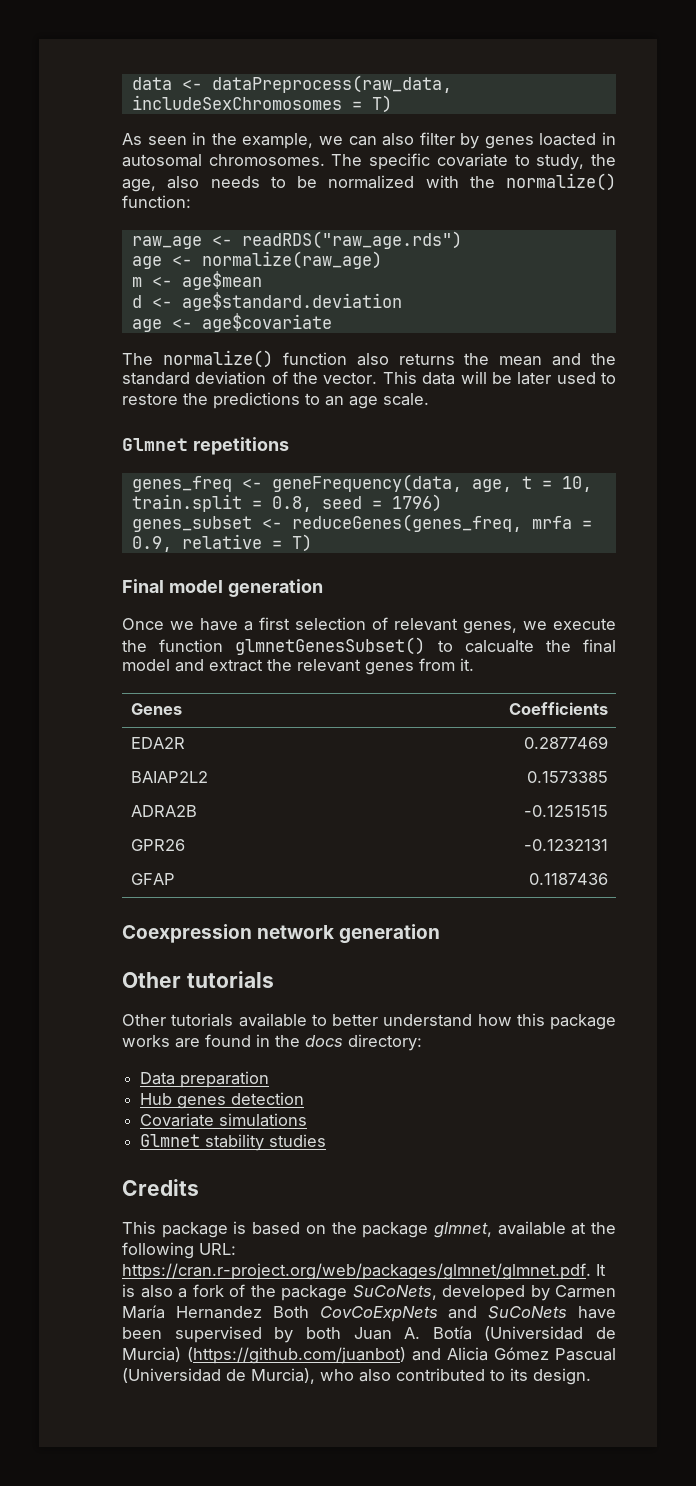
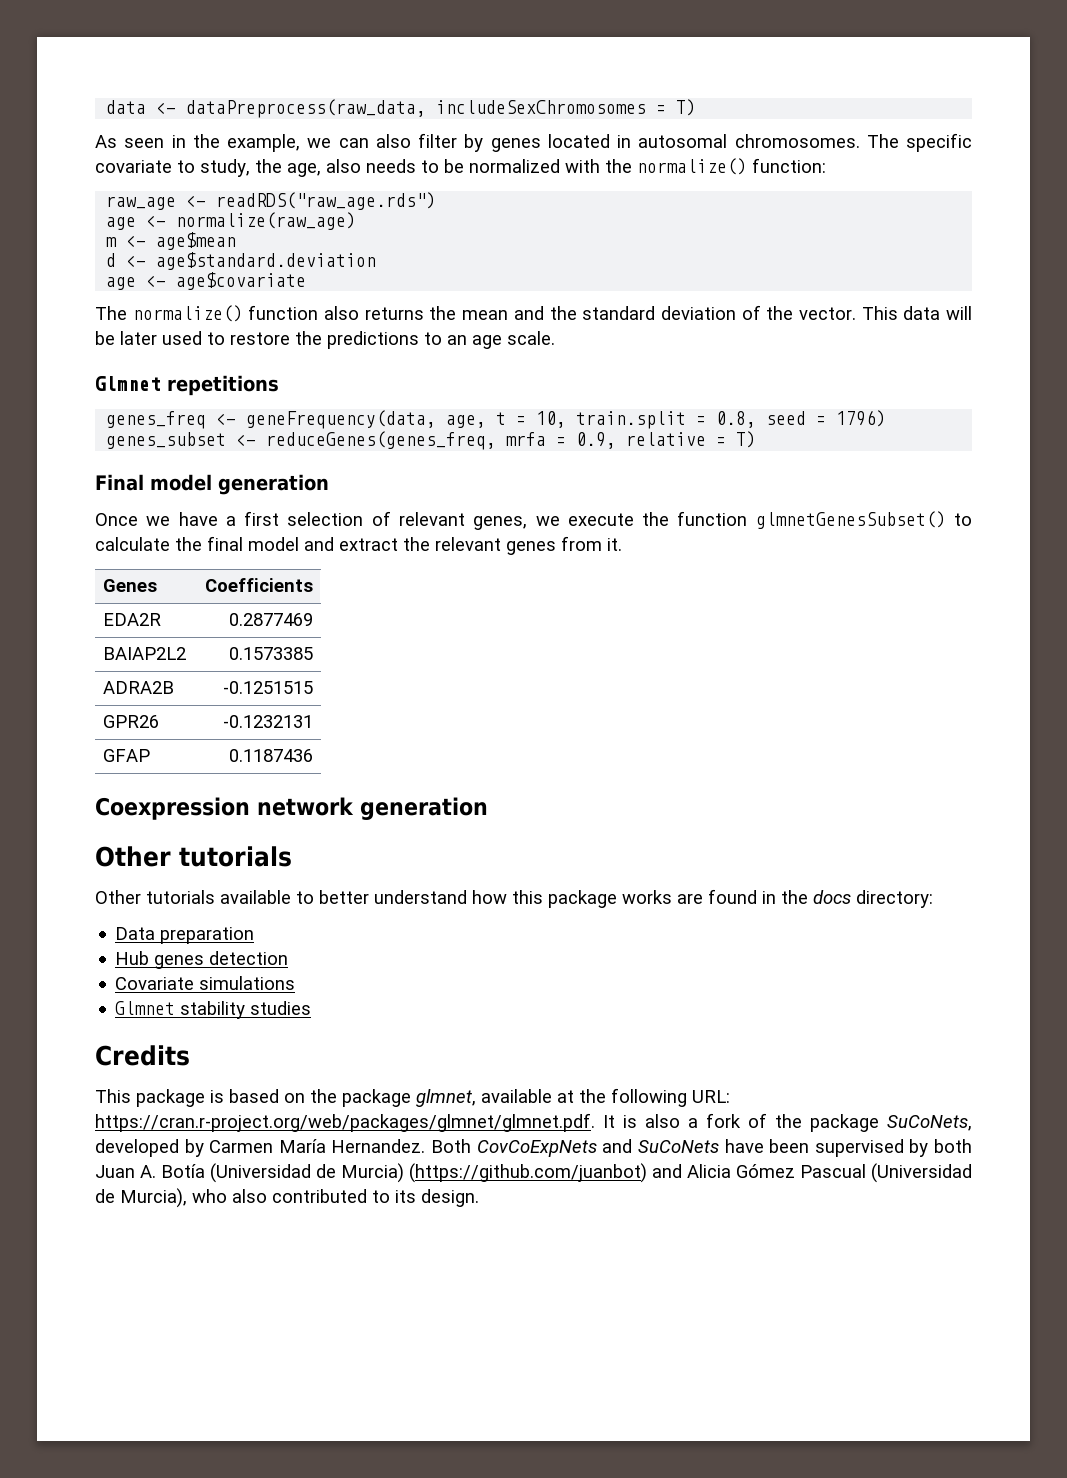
- As seen in the example, we can also filter by genes loacted in autosomal chromosomes.
+ As seen in the example, we can also filter by genes located in autosomal chromosomes.
- Once we have a first selection of relevant genes, we execute the function glmnetGenesSubset() to calcualte the final model and extract the relevant genes from it.
+ Once we have a first selection of relevant genes, we execute the function glmnetGenesSubset() to calculate the final model and extract the relevant genes from it.
- This package is based on the package glmnet, available at the following URL: https://cran.r-project.org/web/packages/glmnet/glmnet.pdf. It is also a fork of the package SuCoNets, developed by Carmen María Hernandez Both CovCoExpNets and SuCoNets have been supervised by both Juan A. Botía (Universidad de Murcia) (https://github.com/juanbot) and Alicia Gómez Pascual (Universidad de Murcia), who also contributed to its design.
+ This package is based on the package glmnet, available at the following URL: https://cran.r-project.org/web/packages/glmnet/glmnet.pdf. It is also a fork of the package SuCoNets, developed by Carmen María Hernandez. Both CovCoExpNets and SuCoNets have been supervised by both Juan A. Botía (Universidad de Murcia) (https://github.com/juanbot) and Alicia Gómez Pascual (Universidad de Murcia), who also contributed to its design.

